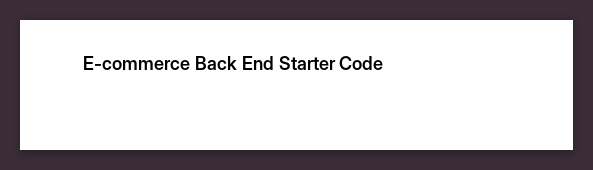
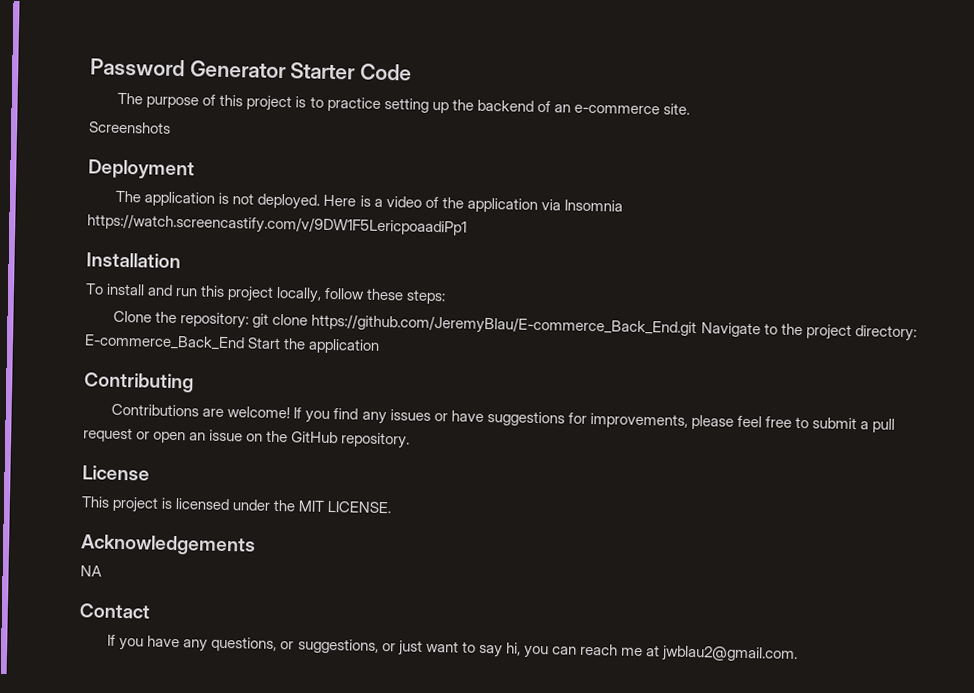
- E-commerce Back End Starter Code
+ Password Generator Starter Code
+ The purpose of this project is to practice setting up the backend of an e-commerce site.
+ Screenshots
+ Deployment
+ The application is not deployed. Here is a video of the application via Insomnia https://watch.screencastify.com/v/9DW1F5LericpoaadiPp1
+ Installation
+ To install and run this project locally, follow these steps:
+ Clone the repository: git clone https://github.com/JeremyBlau/E-commerce_Back_End.git Navigate to the project directory: E-commerce_Back_End Start the application
+ Contributing
+ Contributions are welcome! If you find any issues or have suggestions for improvements, please feel free to submit a pull request or open an issue on the GitHub repository.
+ License
+ This project is licensed under the MIT LICENSE.
+ Acknowledgements
+ NA
+ Contact
+ If you have any questions, or suggestions, or just want to say hi, you can reach me at jwblau2@gmail.com.

